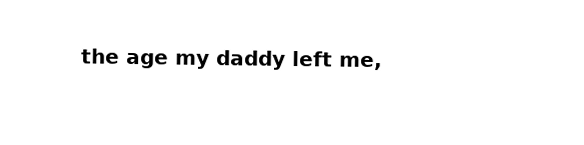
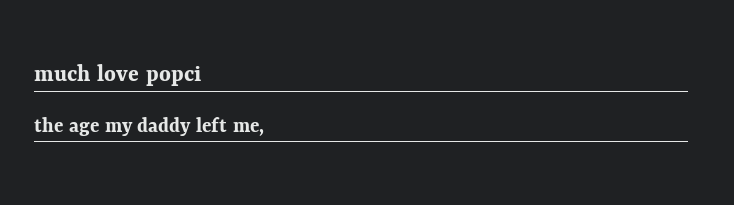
+ much love popci

